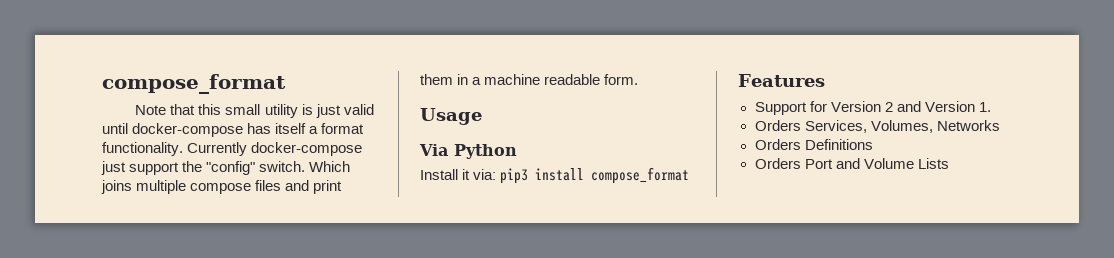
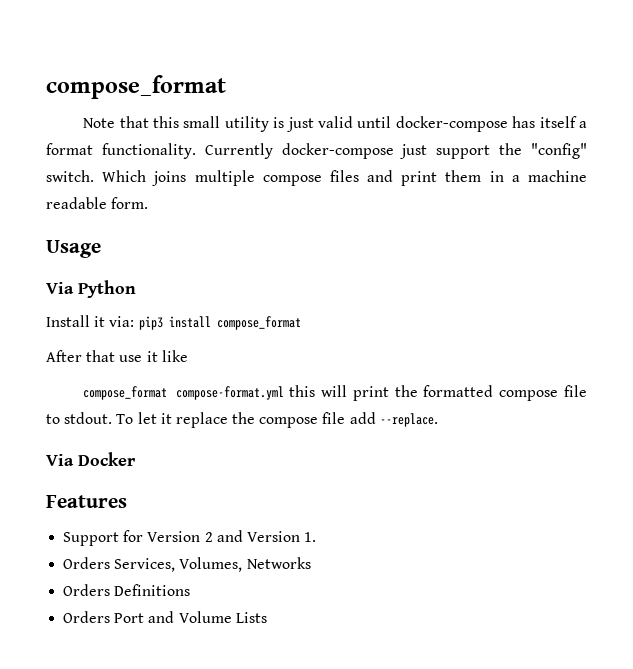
+ After that use it like
+ compose_format compose-format.yml this will print the formatted compose file to stdout. To let it replace the compose file add --replace.
+ Via Docker

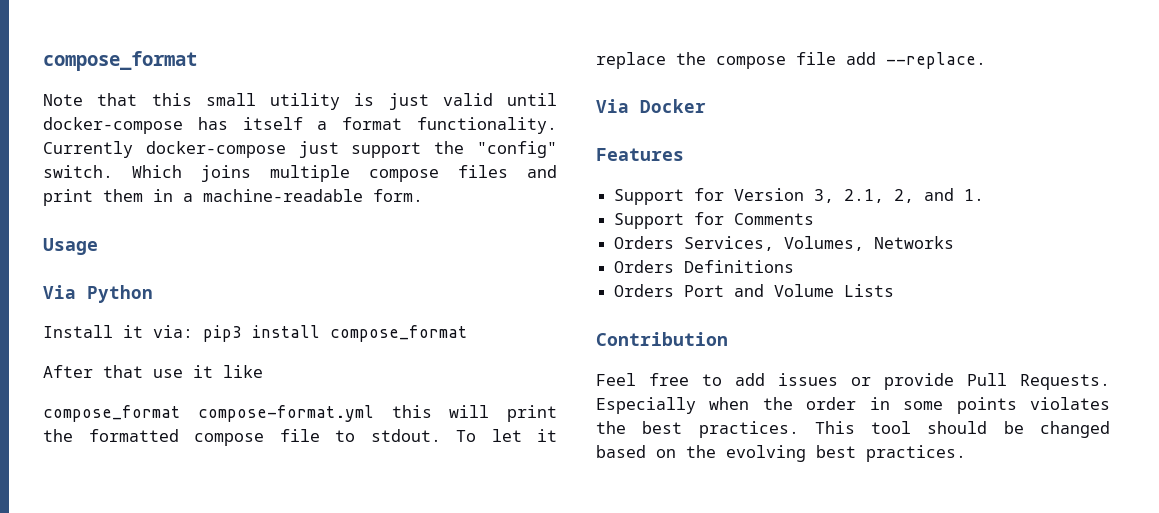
- Which joins multiple compose files and print them in a machine readable form.
+ Which joins multiple compose files and print them in a machine-readable form.
- Support for Version 2 and Version 1.
+ Support for Version 3, 2.1, 2, and 1.
+ Support for Comments
+ Contribution
+ Feel free to add issues or provide Pull Requests. Especially when the order in some points violates the best practices. This tool should be changed based on the evolving best practices.

